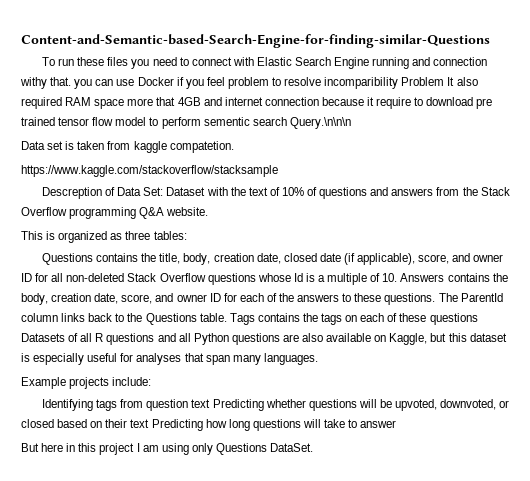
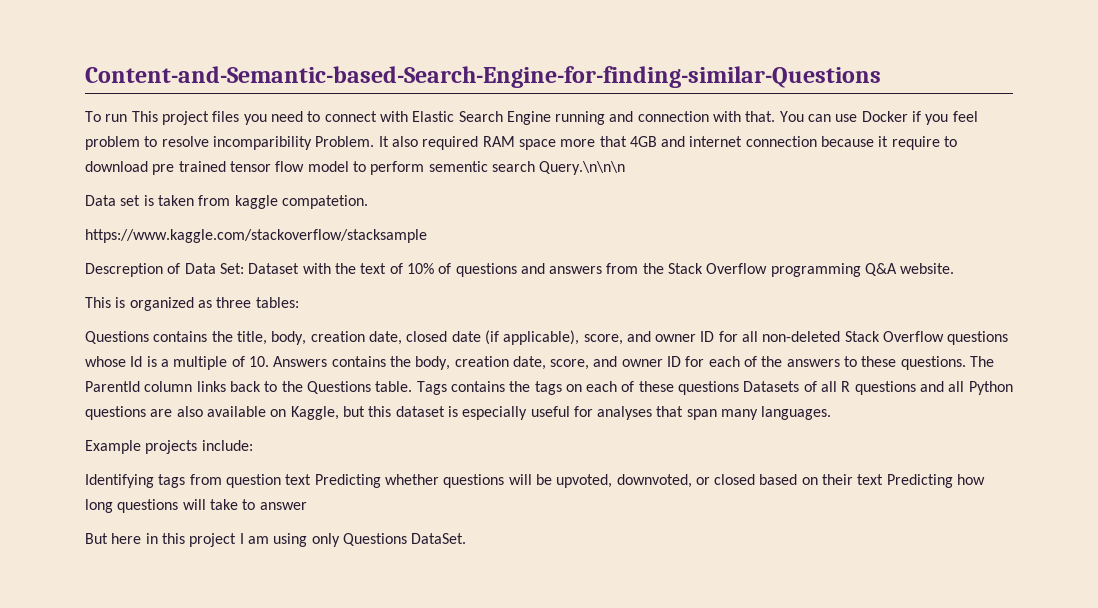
- To run these files you need to connect with Elastic Search Engine running and connection withy that. you can use Docker if you feel problem to resolve incomparibility Problem It also required RAM space more that 4GB and internet connection because it require to download pre trained tensor flow model to perform sementic search Query.\n\n\n
+ To run This project files you need to connect with Elastic Search Engine running and connection with that. You can use Docker if you feel problem to resolve incomparibility Problem. It also required RAM space more that 4GB and internet connection because it require to download pre trained tensor flow model to perform sementic search Query.\n\n\n

